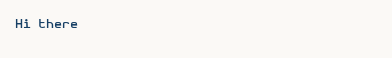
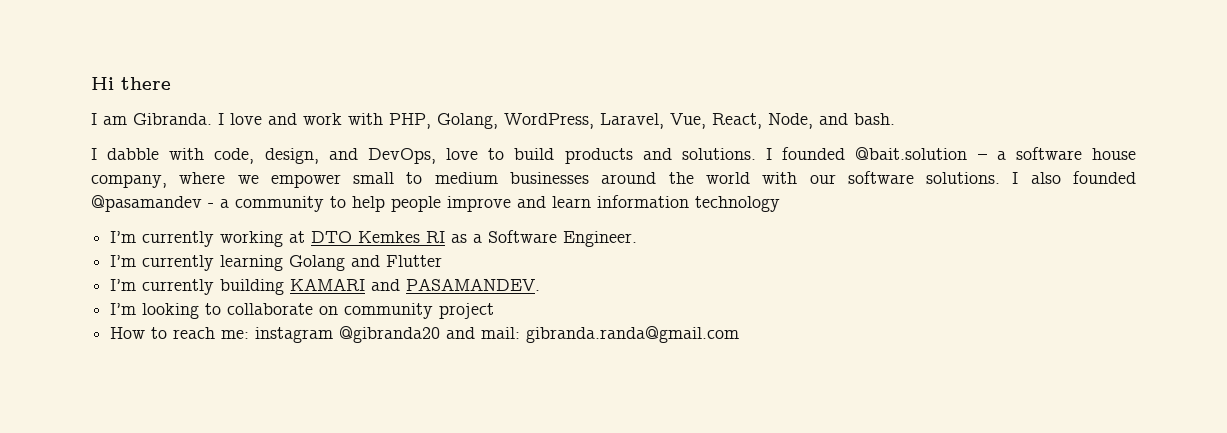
+ I am Gibranda. I love and work with PHP, Golang, WordPress, Laravel, Vue, React, Node, and bash.
+ I dabble with code, design, and DevOps, love to build products and solutions. I founded @bait.solution – a software house company, where we empower small to medium businesses around the world with our software solutions. I also founded @pasamandev - a community to help people improve and learn information technology
+ I’m currently working at DTO Kemkes RI as a Software Engineer.
+ I’m currently learning Golang and Flutter
+ I’m currently building KAMARI and PASAMANDEV.
+ I’m looking to collaborate on community project
+ How to reach me: instagram @gibranda20 and mail: gibranda.randa@gmail.com

